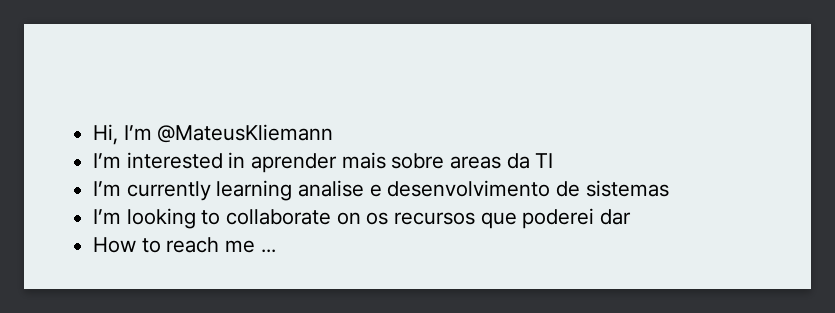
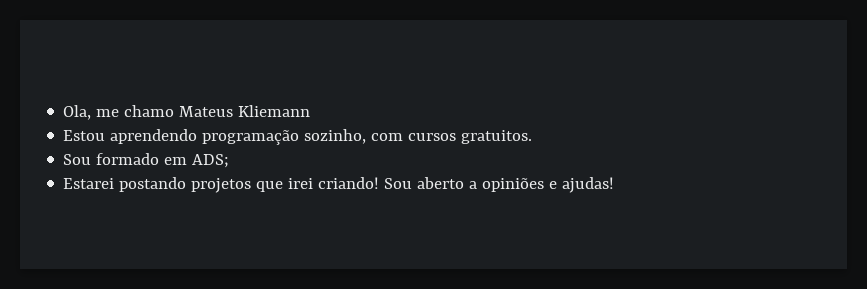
- Hi, I’m @MateusKliemann
- I’m interested in aprender mais sobre areas da TI
- I’m currently learning analise e desenvolvimento de sistemas
- I’m looking to collaborate on os recursos que poderei dar
- How to reach me ...
+ Ola, me chamo Mateus Kliemann
+ Estou aprendendo programação sozinho, com cursos gratuitos.
+ Sou formado em ADS;
+ Estarei postando projetos que irei criando! Sou aberto a opiniões e ajudas!

